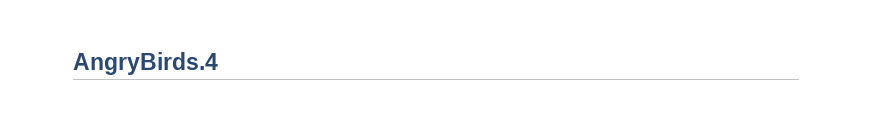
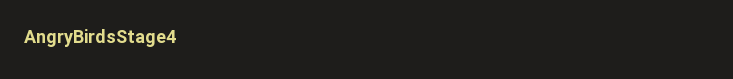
- AngryBirds.4
+ AngryBirdsStage4

